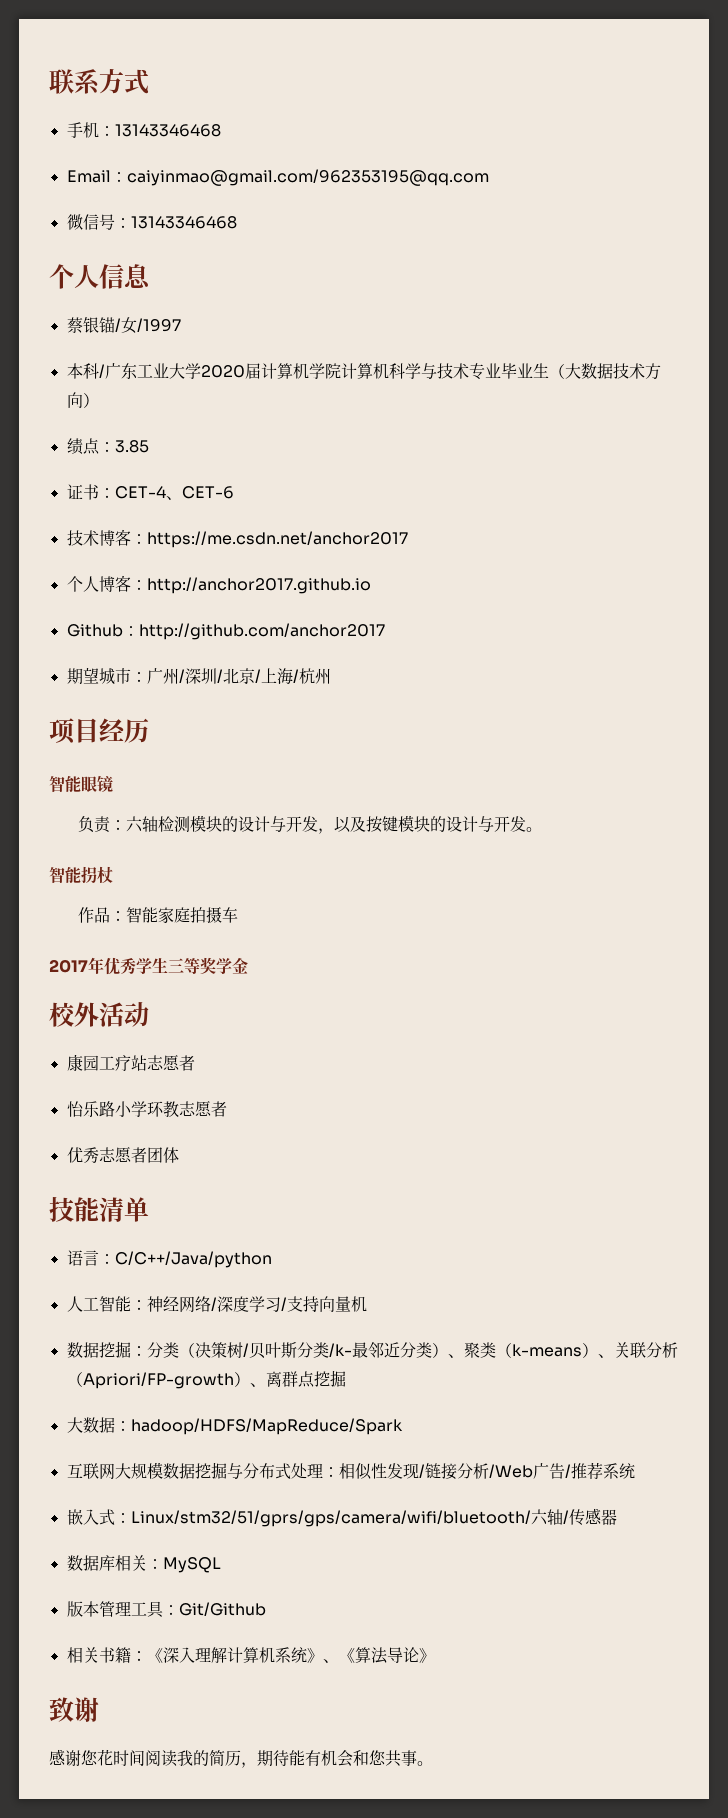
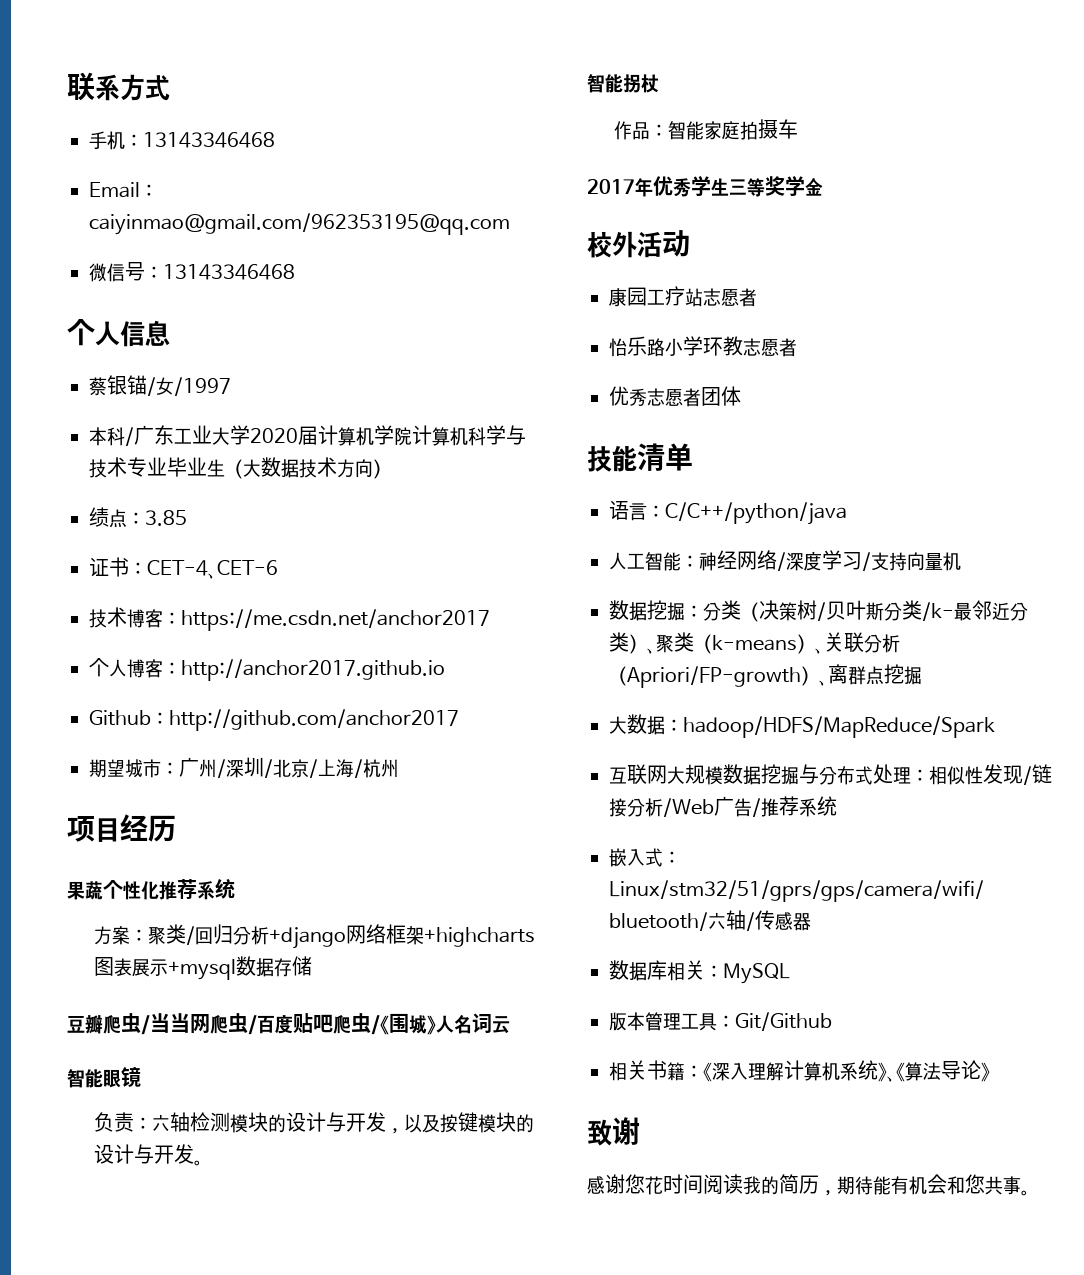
+ 果蔬个性化推荐系统
+ 方案：聚类/回归分析+django网络框架+highcharts图表展示+mysql数据存储
+ 豆瓣爬虫/当当网爬虫/百度贴吧爬虫/《围城》人名词云
- 语言：C/C++/Java/python
+ 语言：C/C++/python/java

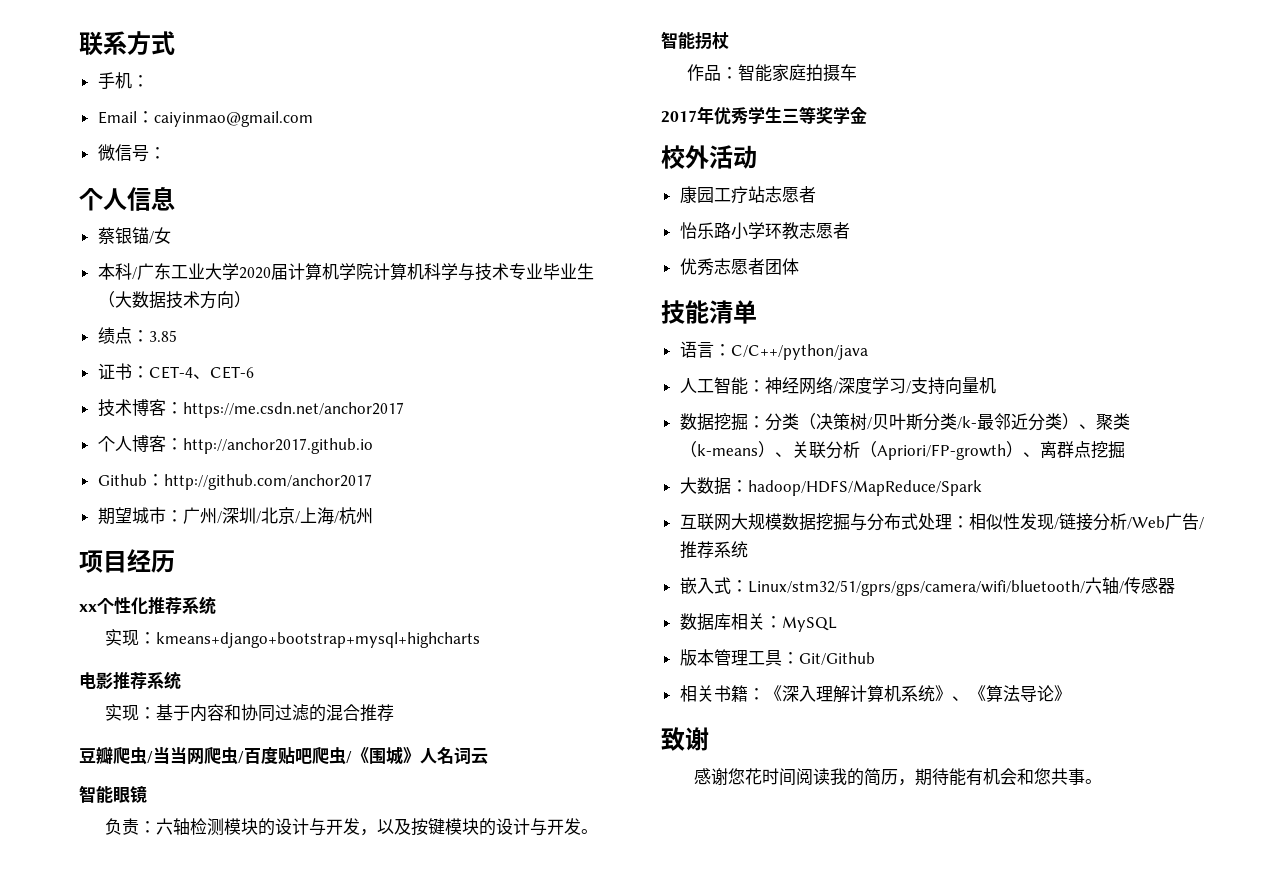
- 手机：13143346468
+ 手机：
- Email：caiyinmao@gmail.com/962353195@qq.com
+ Email：caiyinmao@gmail.com
- 微信号：13143346468
+ 微信号：
- 蔡银锚/女/1997
+ 蔡银锚/女
- 果蔬个性化推荐系统
+ xx个性化推荐系统
- 方案：聚类/回归分析+django网络框架+highcharts图表展示+mysql数据存储
+ 实现：kmeans+django+bootstrap+mysql+highcharts
+ 电影推荐系统
+ 实现：基于内容和协同过滤的混合推荐

